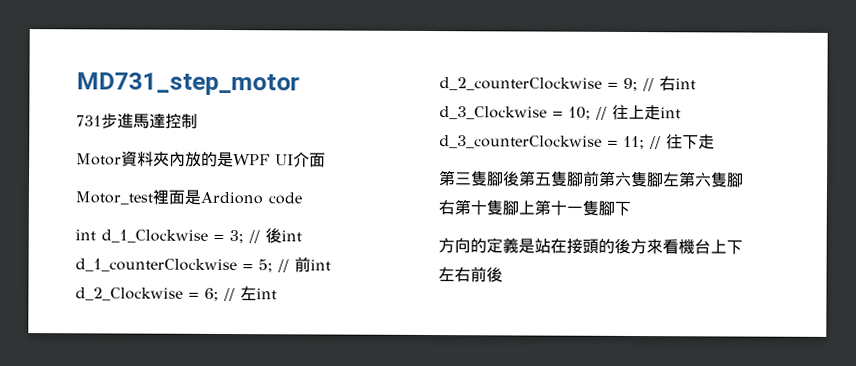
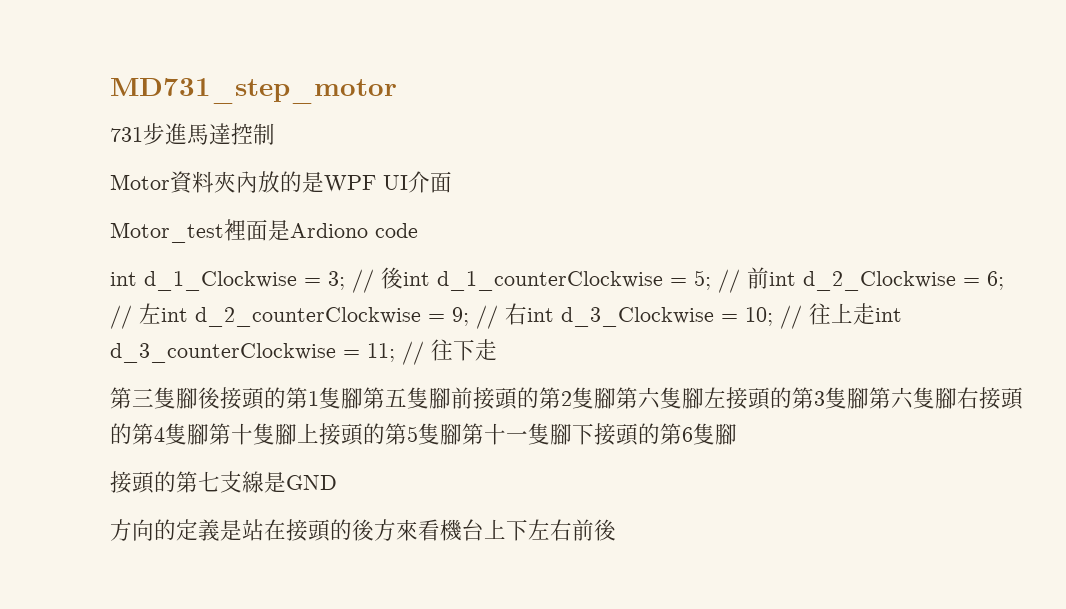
- 第三隻腳後第五隻腳前第六隻腳左第六隻腳右第十隻腳上第十一隻腳下
+ 第三隻腳後接頭的第1隻腳第五隻腳前接頭的第2隻腳第六隻腳左接頭的第3隻腳第六隻腳右接頭的第4隻腳第十隻腳上接頭的第5隻腳第十一隻腳下接頭的第6隻腳
+ 接頭的第七支線是GND

